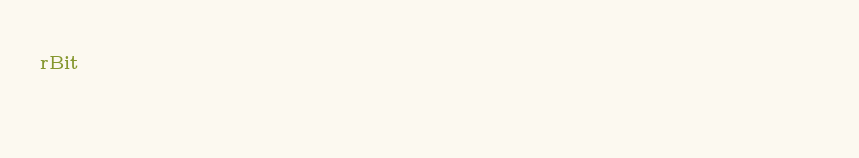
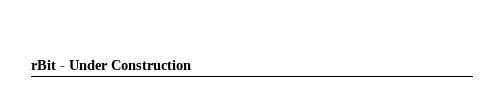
- rBit
+ rBit - Under Construction

